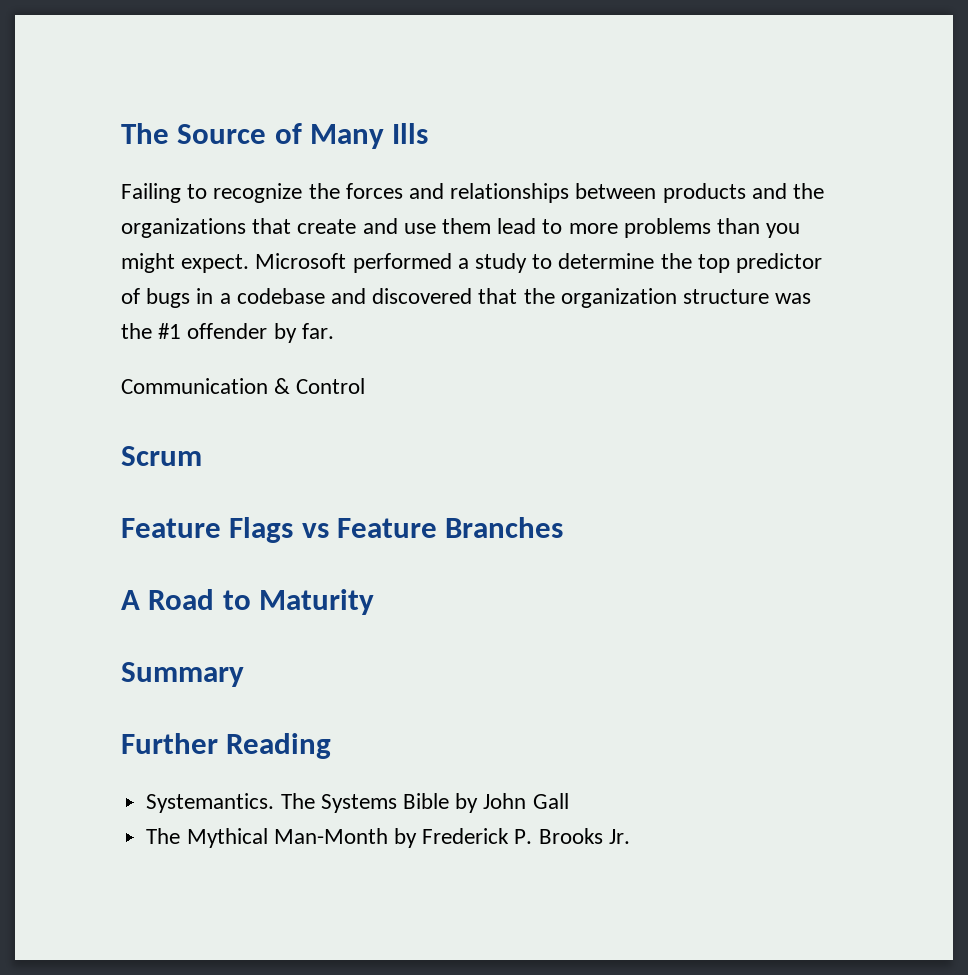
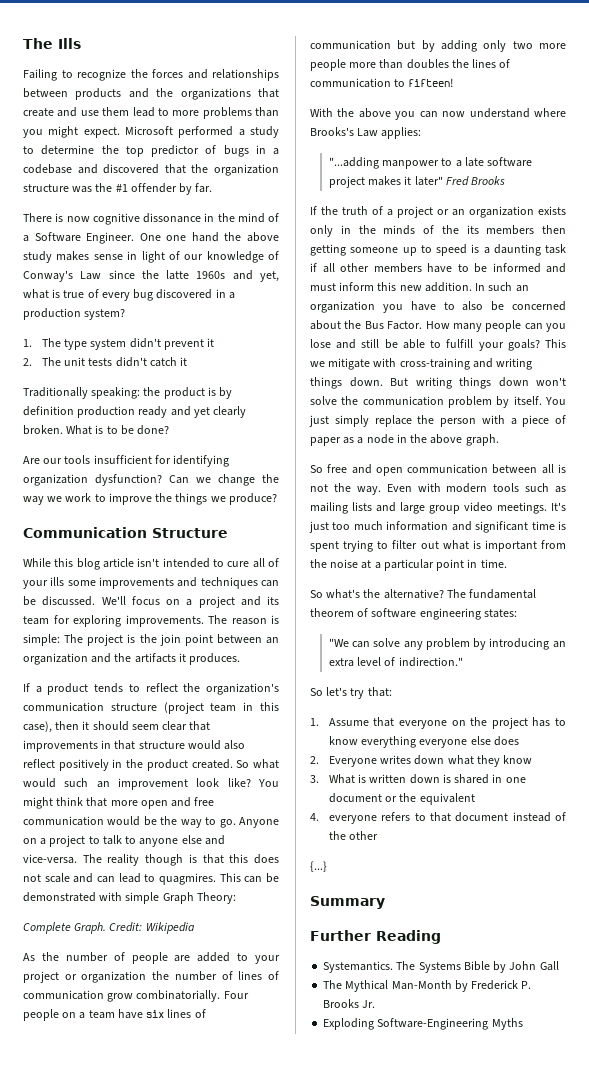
- The Source of Many Ills
+ The Ills
- Communication & Control
- Scrum
- Feature Flags vs Feature Branches
- A Road to Maturity
+ There is now cognitive dissonance in the mind of a Software Engineer. One one hand the above study makes sense in light of our knowledge of Conway's Law since the latte 1960s and yet, what is true of every bug discovered in a production system?
+ 1. The type system didn't prevent it
+ 2. The unit tests didn't catch it
+ Traditionally speaking: the product is by definition production ready and yet clearly broken. What is to be done?
+ Are our tools insufficient for identifying organization dysfunction? Can we change the way we work to improve the things we produce?
+ Communication Structure
+ While this blog article isn't intended to cure all of your ills some improvements and techniques can be discussed. We'll focus on a project and its team for exploring improvements. The reason is simple: The project is the join point between an organization and the artifacts it produces.
+ If a product tends to reflect the organization's communication structure (project team in this case), then it should seem clear that improvements in that structure would also reflect positively in the product created. So what would such an improvement look like? You might think that more open and free communication would be the way to go. Anyone on a project to talk to anyone else and vice-versa. The reality though is that this does not scale and can lead to quagmires. This can be demonstrated with simple Graph Theory:
+ Complete Graph. Credit: Wikipedia
+ As the number of people are added to your project or organization the number of lines of communication grow combinatorially. Four people on a team have six lines of communication but by adding only two more people more than doubles the lines of communication to fifteen!
+ With the above you can now understand where Brooks's Law applies:
+ "...adding manpower to a late software project makes it later" Fred Brooks
+ If the truth of a project or an organization exists only in the minds of the its members then getting someone up to speed is a daunting task if all other members have to be informed and must inform this new addition. In such an organization you have to also be concerned about the Bus Factor. How many people can you lose and still be able to fulfill your goals? This we mitigate with cross-training and writing things down. But writing things down won't solve the communication problem by itself. You just simply replace the person with a piece of paper as a node in the above graph.
+ So free and open communication between all is not the way. Even with modern tools such as mailing lists and large group video meetings. It's just too much information and significant time is spent trying to filter out what is important from the noise at a particular point in time.
+ So what's the alternative? The fundamental theorem of software engineering states:
+ "We can solve any problem by introducing an extra level of indirection."
+ So let's try that:
+ 1. Assume that everyone on the project has to know everything everyone else does
+ 2. Everyone writes down what they know
+ 3. What is written down is shared in one document or the equivalent
+ 4. everyone refers to that document instead of the other
+ {...}
+ Exploding Software-Engineering Myths

